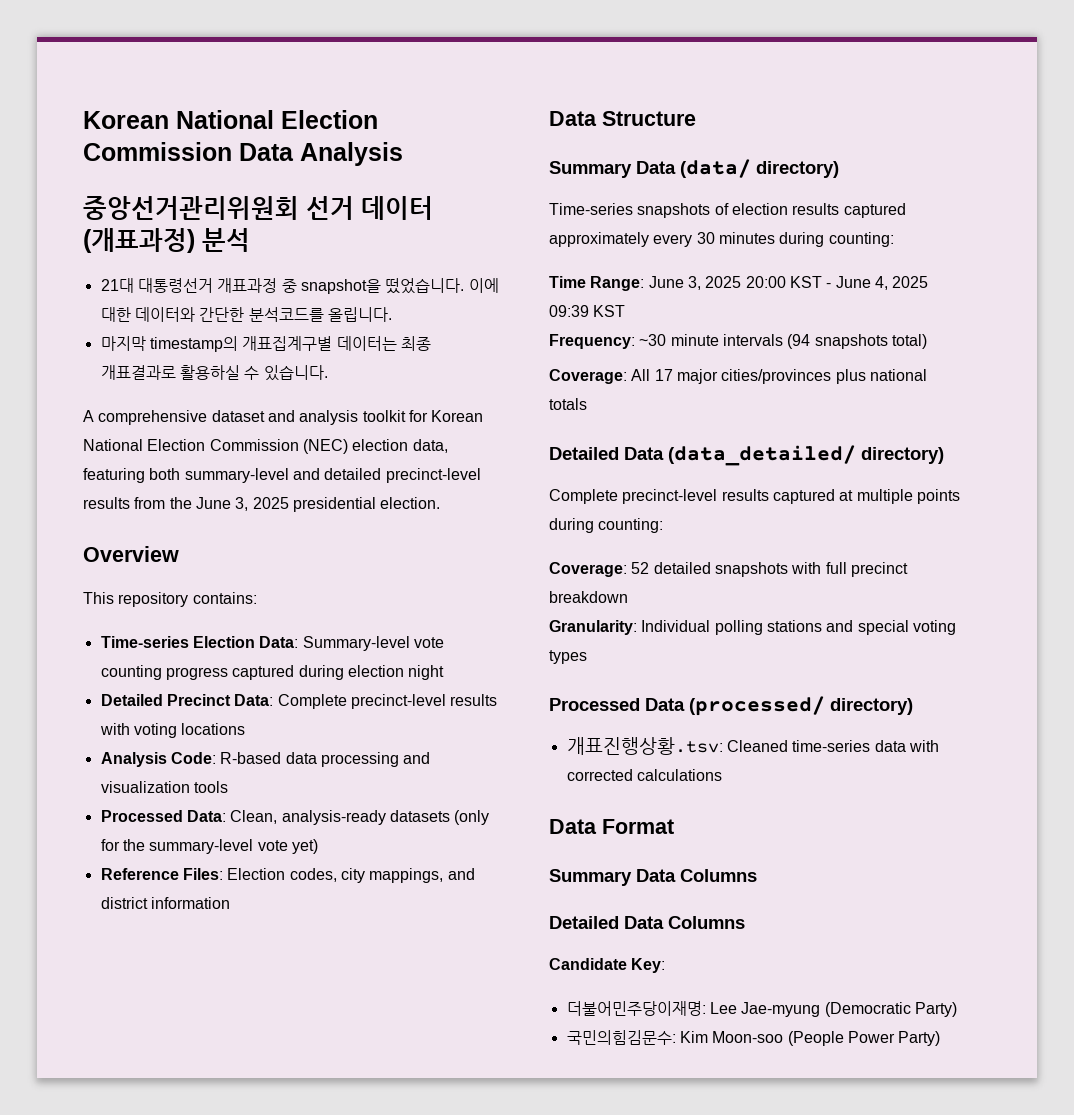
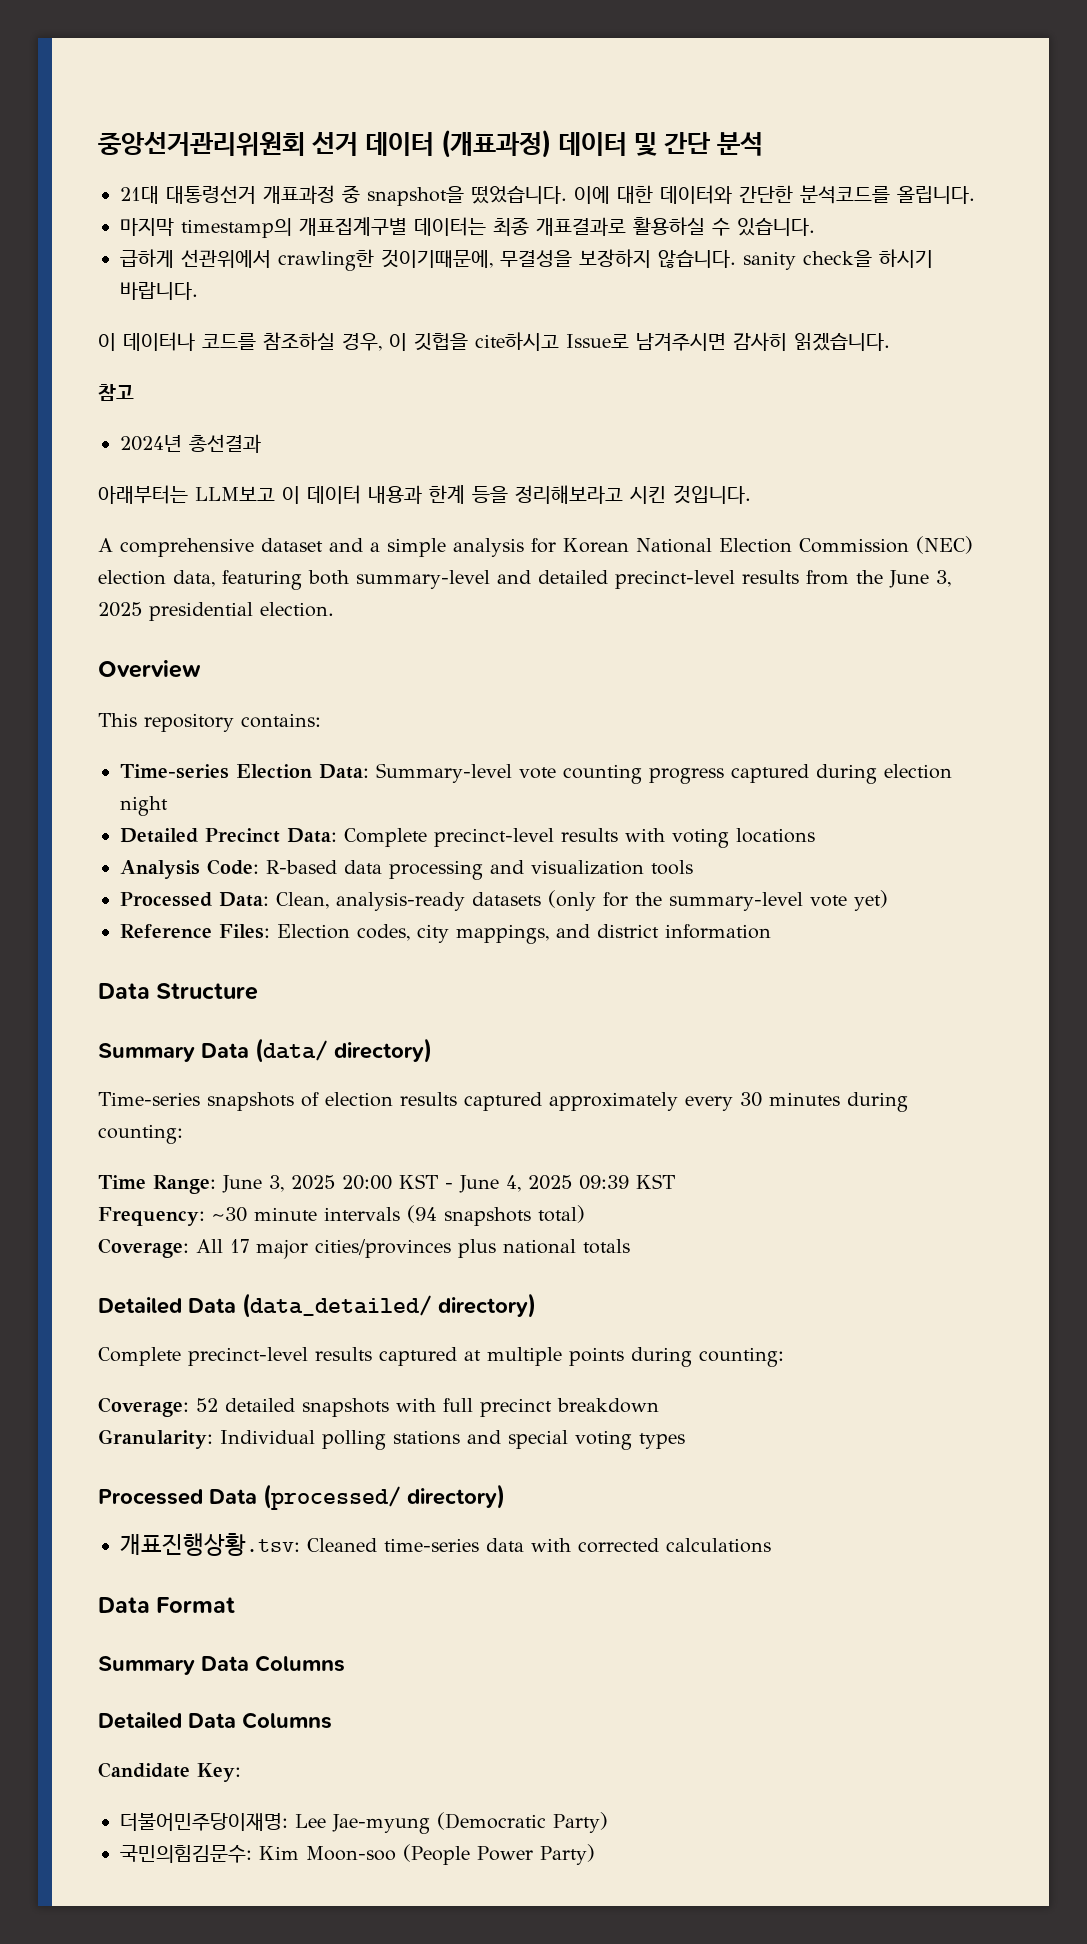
- Korean National Election Commission Data Analysis
- 중앙선거관리위원회 선거 데이터 (개표과정) 분석
+ 중앙선거관리위원회 선거 데이터 (개표과정) 데이터 및 간단 분석
+ 급하게 선관위에서 crawling한 것이기때문에, 무결성을 보장하지 않습니다. sanity check을 하시기 바랍니다.
+ 이 데이터나 코드를 참조하실 경우, 이 깃헙을 cite하시고 Issue로 남겨주시면 감사히 읽겠습니다.
+ 참고
+ 2024년 총선결과
+ 아래부터는 LLM보고 이 데이터 내용과 한계 등을 정리해보라고 시킨 것입니다.
- A comprehensive dataset and analysis toolkit for Korean National Election Commission (NEC) election data, featuring both summary-level and detailed precinct-level results from the June 3, 2025 presidential election.
+ A comprehensive dataset and a simple analysis for Korean National Election Commission (NEC) election data, featuring both summary-level and detailed precinct-level results from the June 3, 2025 presidential election.

